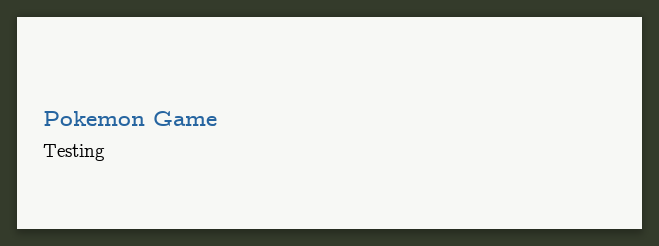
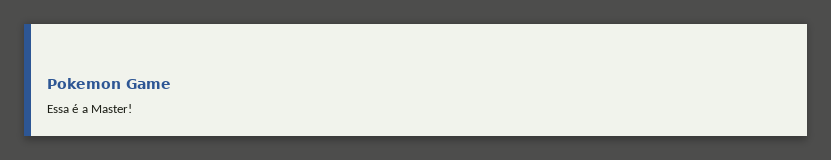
- Testing
+ Essa é a Master!

